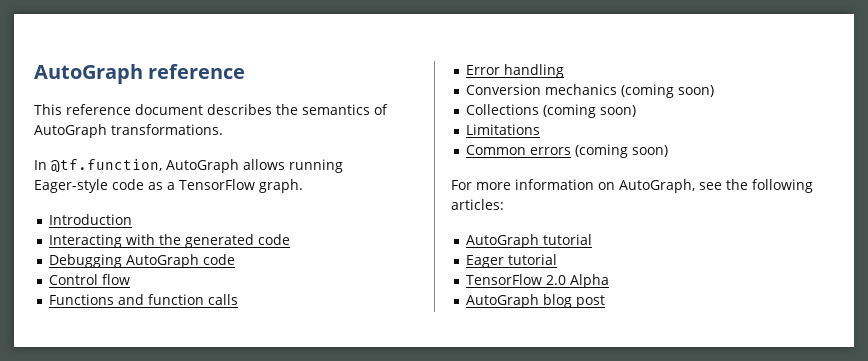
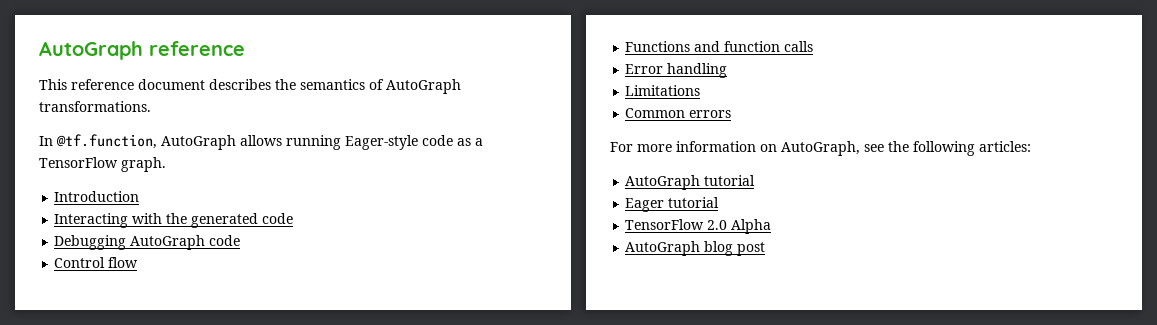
- Conversion mechanics (coming soon)
- Collections (coming soon)
- Common errors (coming soon)
+ Common errors

